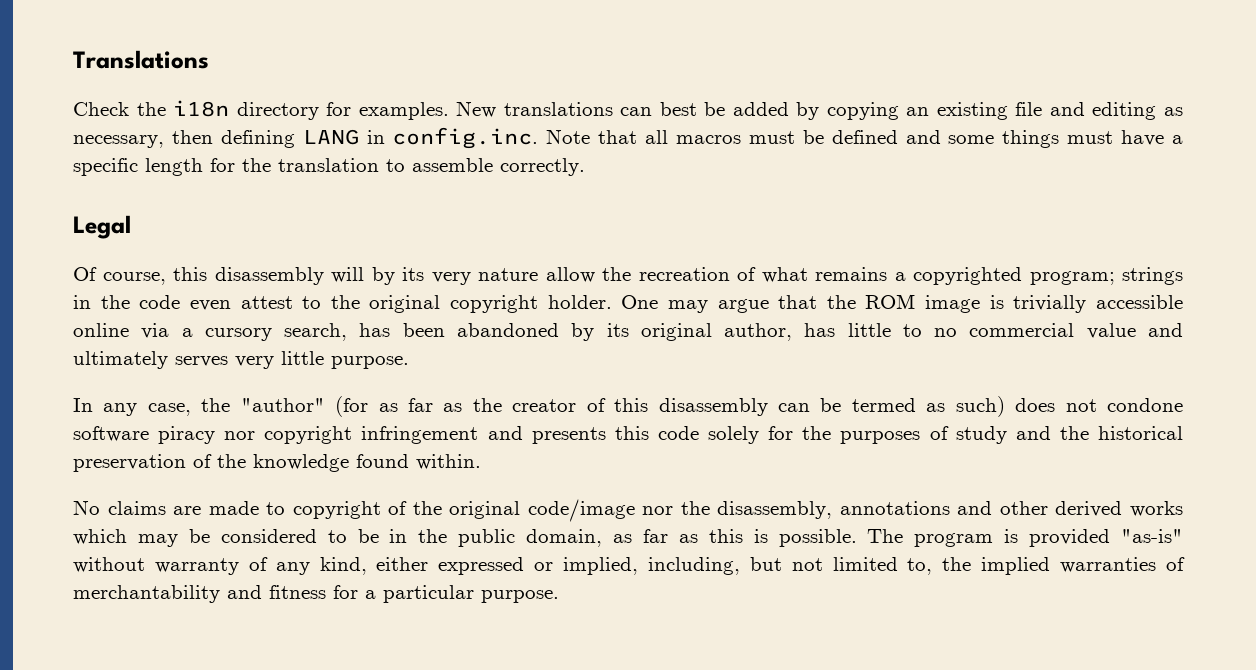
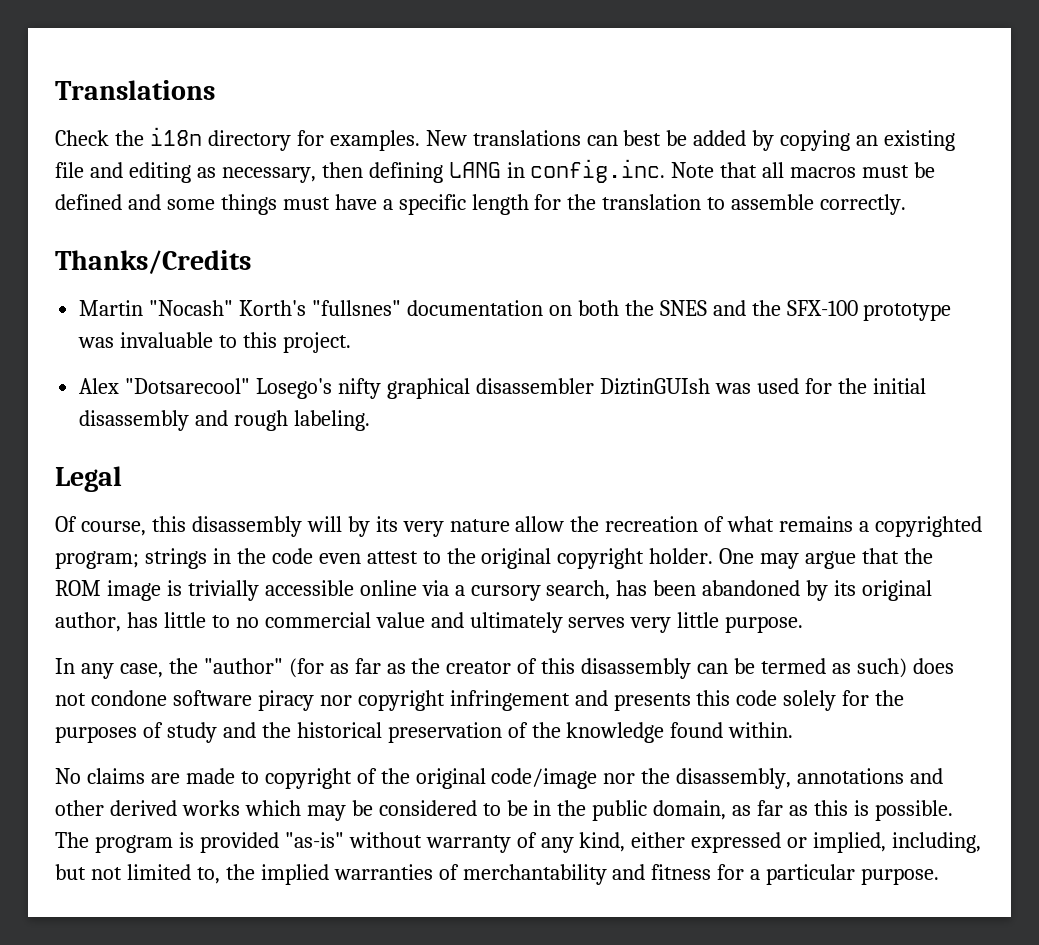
+ Thanks/Credits
+ Martin "Nocash" Korth's "fullsnes" documentation on both the SNES and the SFX-100 prototype was invaluable to this project.
+ Alex "Dotsarecool" Losego's nifty graphical disassembler DiztinGUIsh was used for the initial disassembly and rough labeling.

